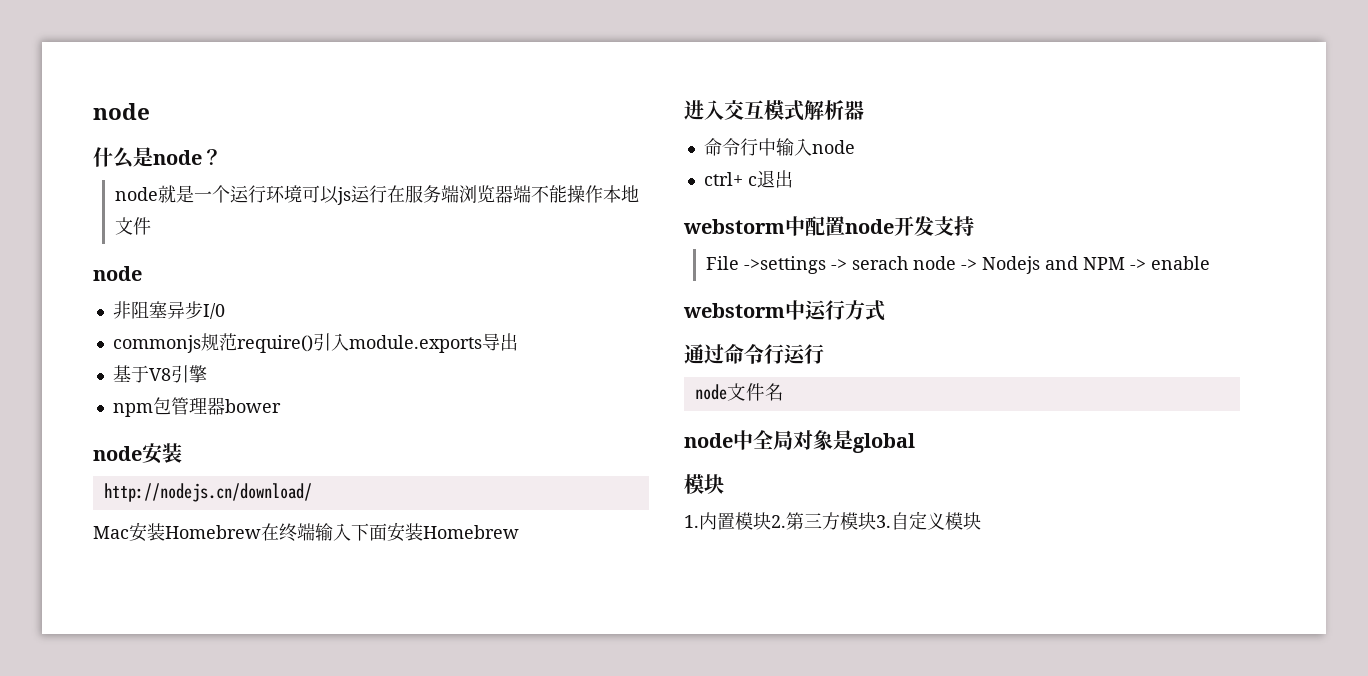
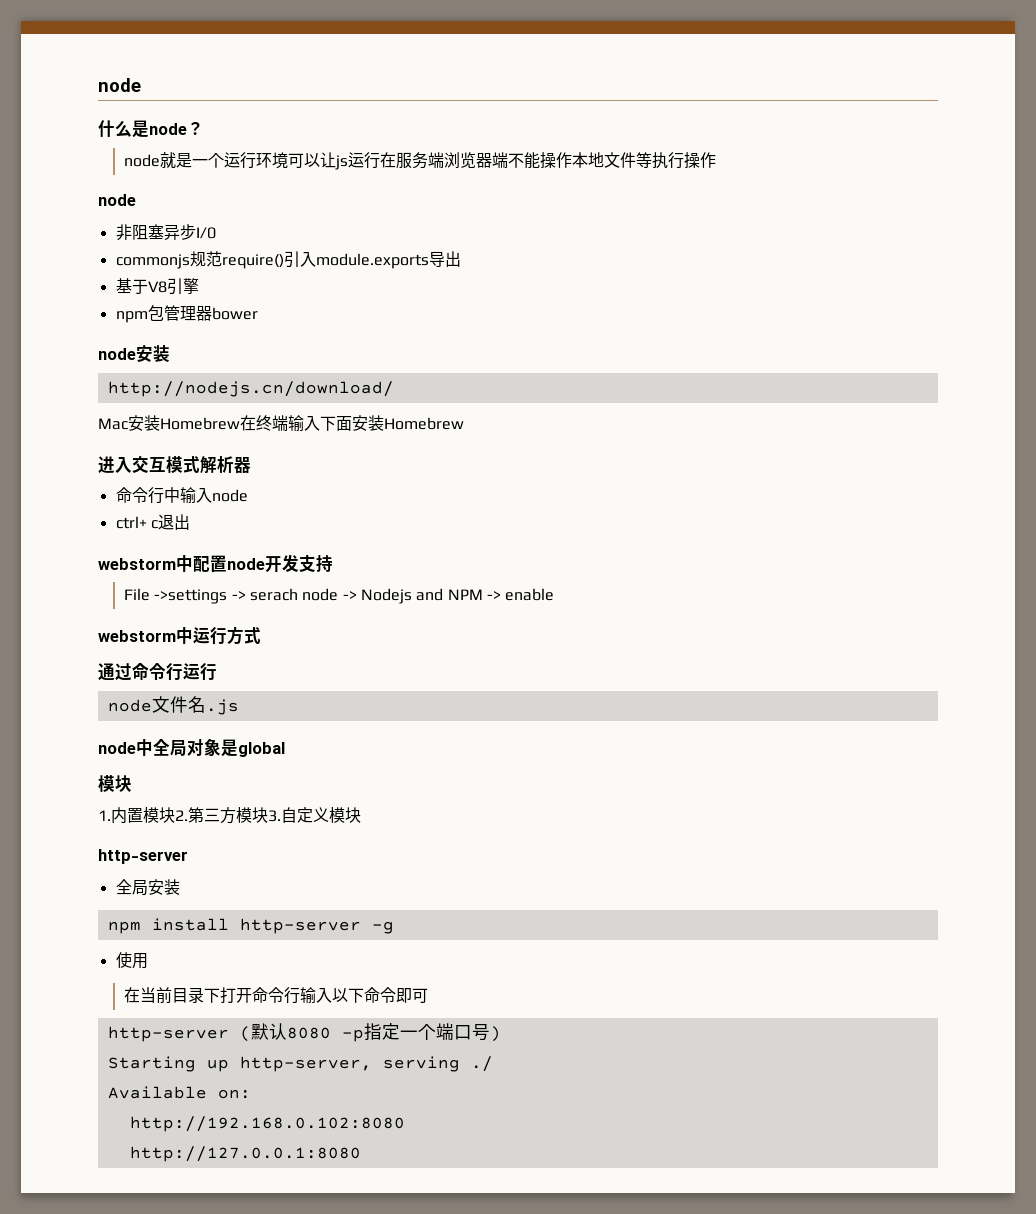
- node就是一个运行环境可以js运行在服务端浏览器端不能操作本地文件
+ node就是一个运行环境可以让js运行在服务端浏览器端不能操作本地文件等执行操作
- node文件名
+ node文件名.js
  1.内置模块2.第三方模块3.自定义模块
+ http-server
+ 全局安装
+ npm install http-server -g
+ 使用
+ 在当前目录下打开命令行输入以下命令即可
+ http-server (默认8080 -p指定一个端口号)
+ Starting up http-server, serving ./
+ Available on:
+ http://192.168.0.102:8080
+ http://127.0.0.1:8080

